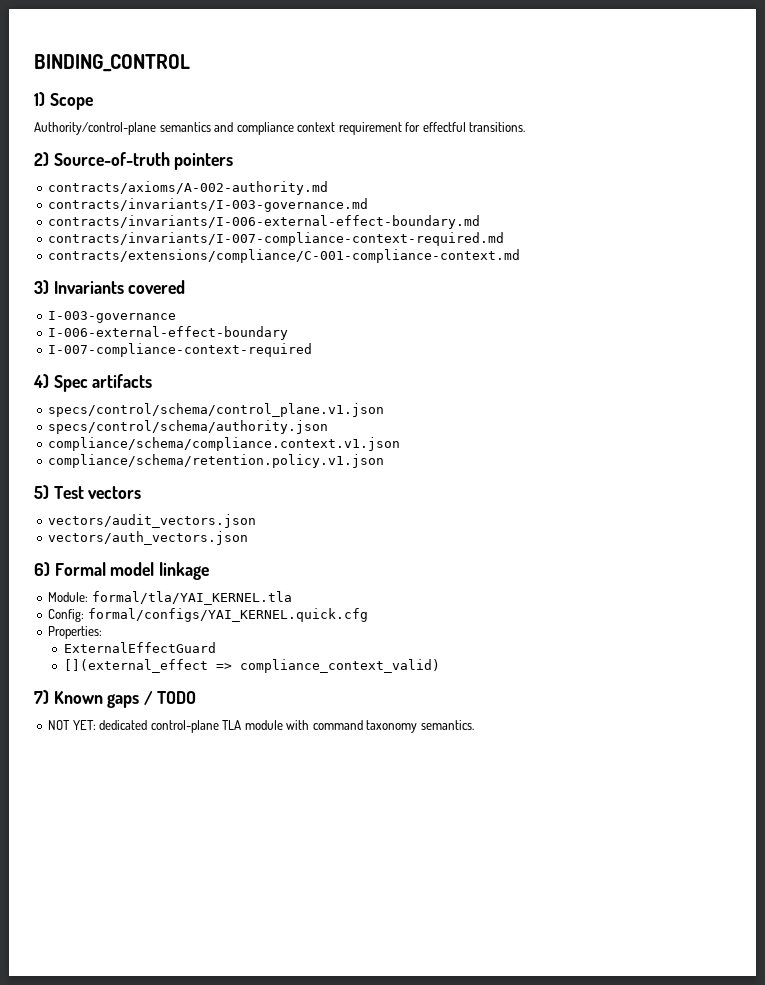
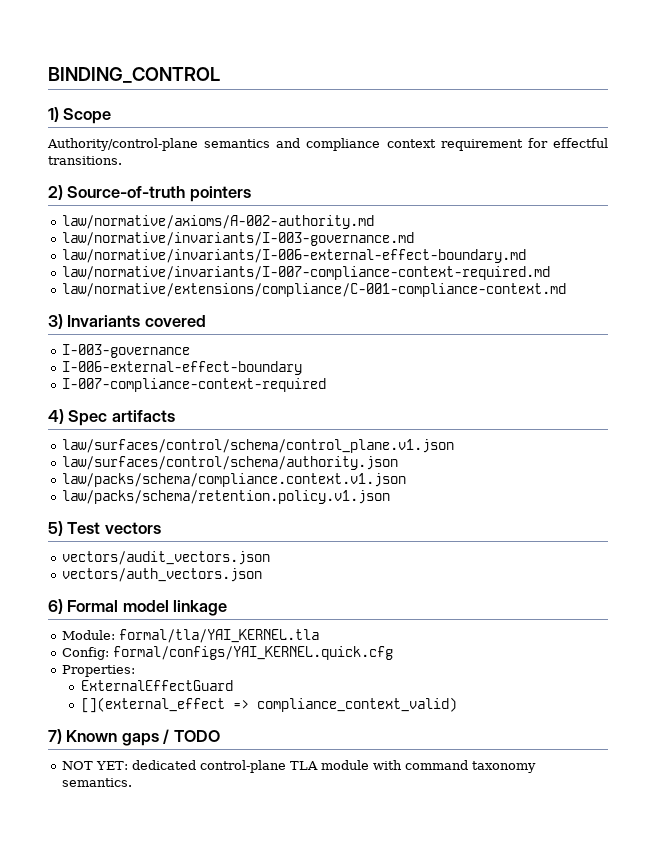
- contracts/axioms/A-002-authority.md
- contracts/invariants/I-003-governance.md
- contracts/invariants/I-006-external-effect-boundary.md
- contracts/invariants/I-007-compliance-context-required.md
- contracts/extensions/compliance/C-001-compliance-context.md
+ law/normative/axioms/A-002-authority.md
+ law/normative/invariants/I-003-governance.md
+ law/normative/invariants/I-006-external-effect-boundary.md
+ law/normative/invariants/I-007-compliance-context-required.md
+ law/normative/extensions/compliance/C-001-compliance-context.md
- specs/control/schema/control_plane.v1.json
- specs/control/schema/authority.json
- compliance/schema/compliance.context.v1.json
- compliance/schema/retention.policy.v1.json
+ law/surfaces/control/schema/control_plane.v1.json
+ law/surfaces/control/schema/authority.json
+ law/packs/schema/compliance.context.v1.json
+ law/packs/schema/retention.policy.v1.json

